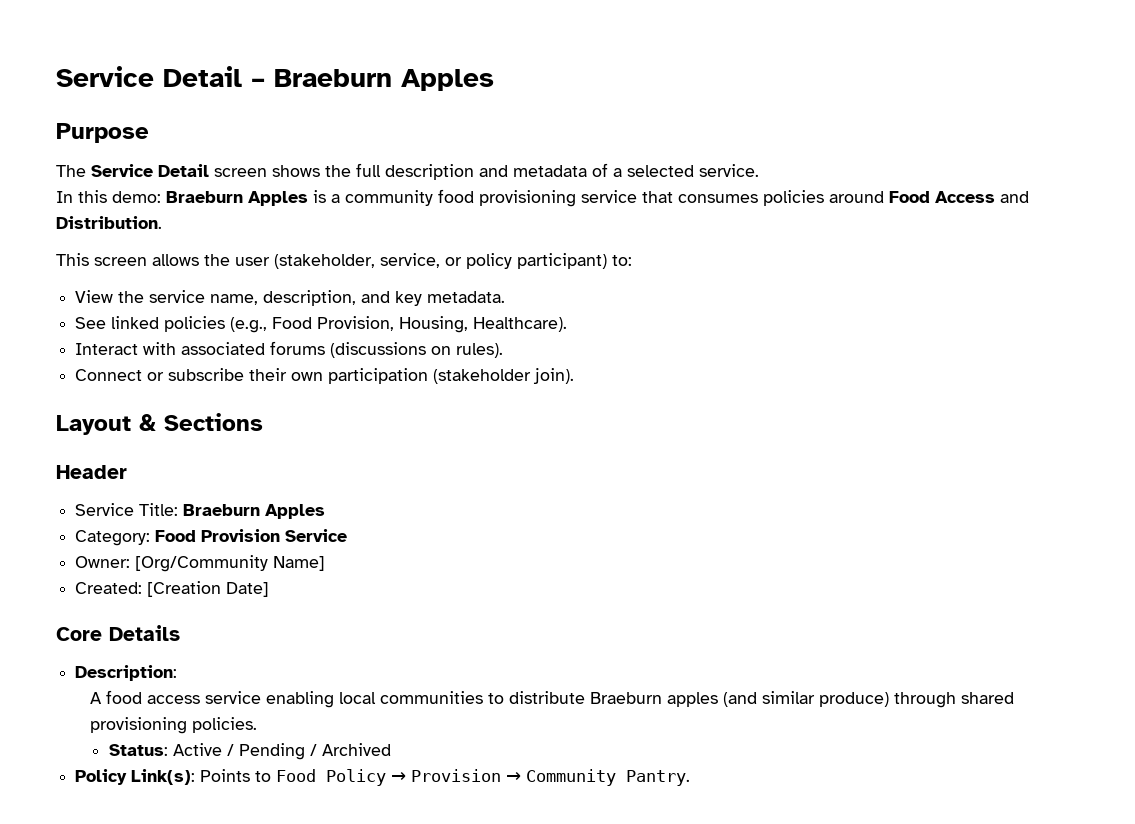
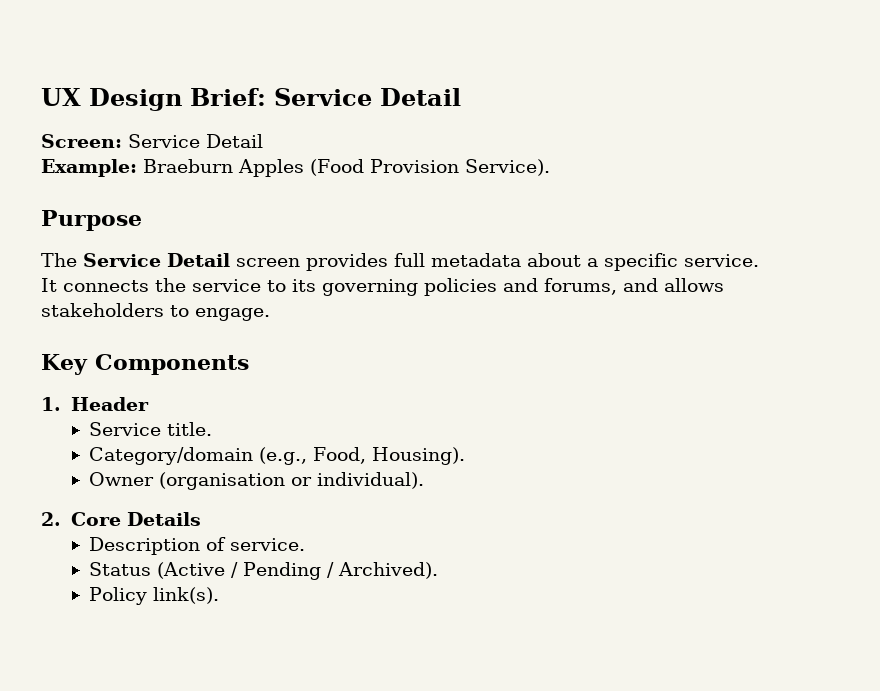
- Service Detail – Braeburn Apples
+ UX Design Brief: Service Detail
+ Screen: Service Detail
+ Example: Braeburn Apples (Food Provision Service).
- The Service Detail screen shows the full description and metadata of a selected service.
- In this demo: Braeburn Apples is a community food provisioning service that consumes policies around Food Access and Distribution.
- This screen allows the user (stakeholder, service, or policy participant) to:
- View the service name, description, and key metadata.
- See linked policies (e.g., Food Provision, Housing, Healthcare).
- Interact with associated forums (discussions on rules).
- Connect or subscribe their own participation (stakeholder join).
- Layout & Sections
- Header
- Service Title: Braeburn Apples
- Category: Food Provision Service
- Owner: [Org/Community Name]
- Created: [Creation Date]
- Core Details
- Description:
- A food access service enabling local communities to distribute Braeburn apples (and similar produce) through shared provisioning policies.
- Status: Active / Pending / Archived
- Policy Link(s): Points to Food Policy → Provision → Community Pantry.
+ The Service Detail screen provides full metadata about a specific service.
+ It connects the service to its governing policies and forums, and allows stakeholders to engage.
+ Key Components
+ 1. Header
+ Service title.
+ Category/domain (e.g., Food, Housing).
+ Owner (organisation or individual).
+ 2. Core Details
+ Description of service.
+ Status (Active / Pending / Archived).
+ Policy link(s).

